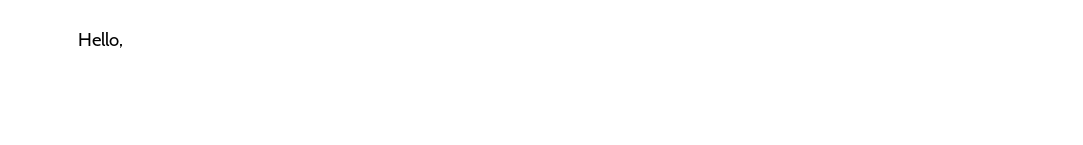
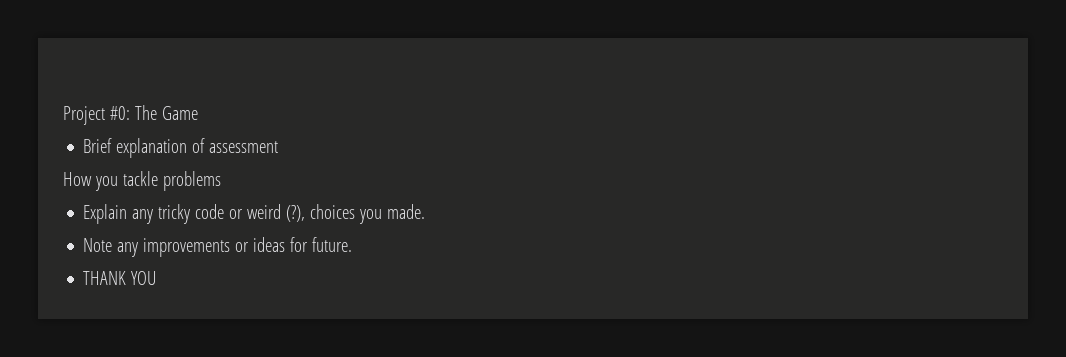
- Hello,
+ Project #0: The Game
+ Brief explanation of assessment
+ How you tackle problems
+ Explain any tricky code or weird (?), choices you made.
+ Note any improvements or ideas for future.
+ THANK YOU

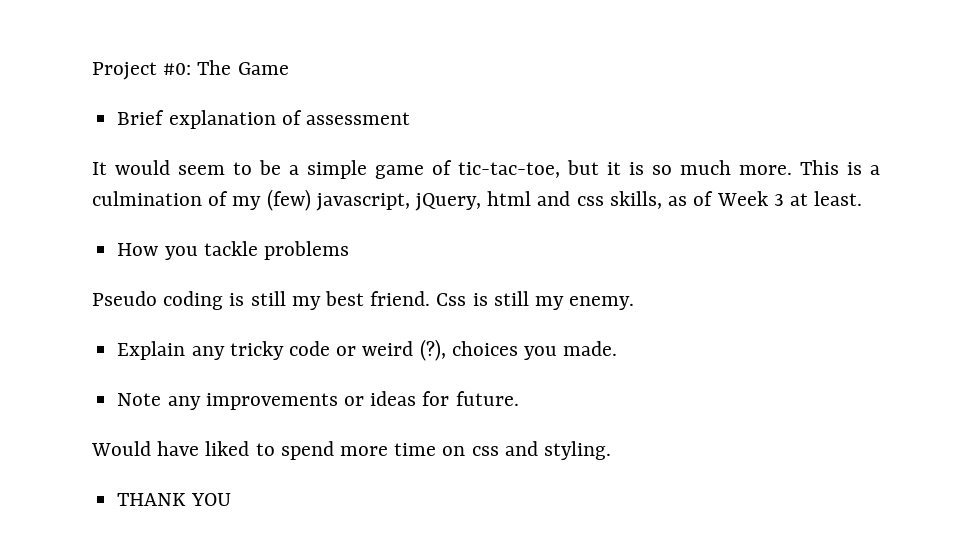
+ It would seem to be a simple game of tic-tac-toe, but it is so much more. This is a culmination of my (few) javascript, jQuery, html and css skills, as of Week 3 at least.
  How you tackle problems
+ Pseudo coding is still my best friend. Css is still my enemy.
+ Would have liked to spend more time on css and styling.

